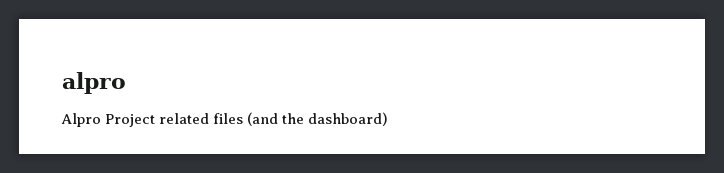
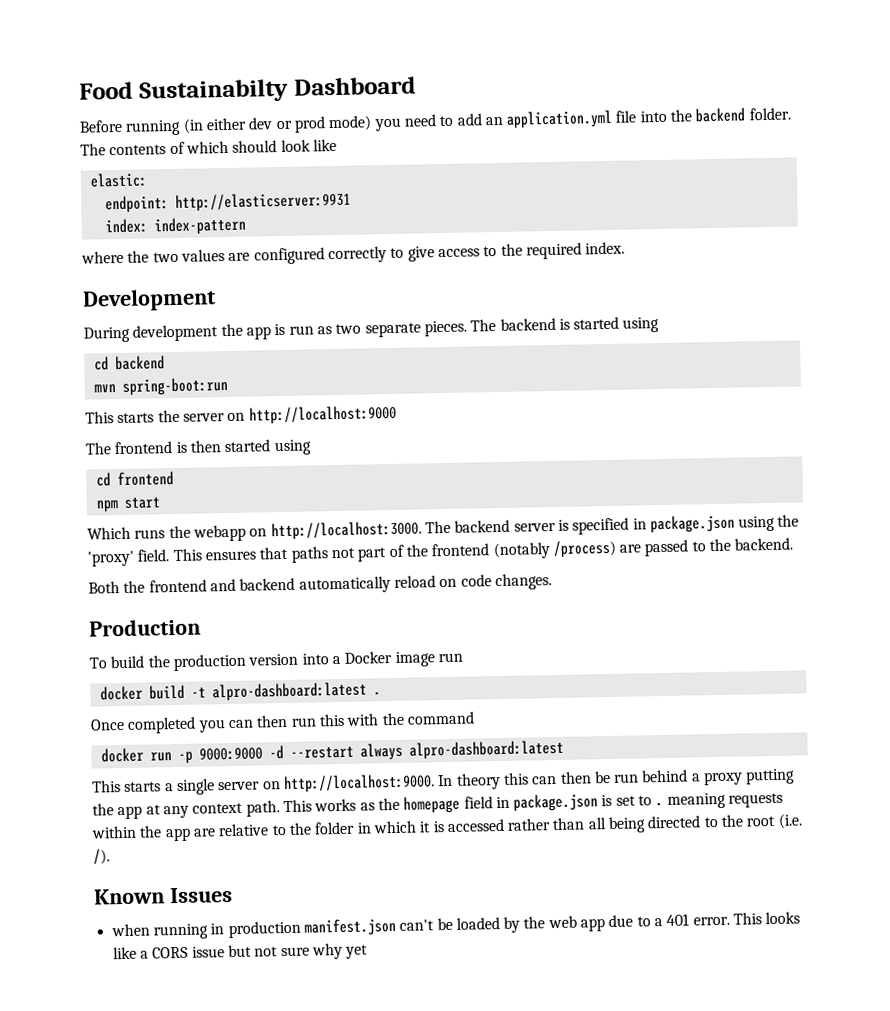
- alpro
- Alpro Project related files (and the dashboard)
+ Food Sustainabilty Dashboard
+ Before running (in either dev or prod mode) you need to add an application.yml file into the backend folder. The contents of which should look like
+ elastic:
+ endpoint: http://elasticserver:9931
+ index: index-pattern
+ where the two values are configured correctly to give access to the required index.
+ Development
+ During development the app is run as two separate pieces. The backend is started using
+ cd backend
+ mvn spring-boot:run
+ This starts the server on http://localhost:9000
+ The frontend is then started using
+ cd frontend
+ npm start
+ Which runs the webapp on http://localhost:3000. The backend server is specified in package.json using the 'proxy' field. This ensures that paths not part of the frontend (notably /process) are passed to the backend.
+ Both the frontend and backend automatically reload on code changes.
+ Production
+ To build the production version into a Docker image run
+ docker build -t alpro-dashboard:latest .
+ Once completed you can then run this with the command
+ docker run -p 9000:9000 -d --restart always alpro-dashboard:latest
+ This starts a single server on http://localhost:9000. In theory this can then be run behind a proxy putting the app at any context path. This works as the homepage field in package.json is set to . meaning requests within the app are relative to the folder in which it is accessed rather than all being directed to the root (i.e. /).
+ Known Issues
+ when running in production manifest.json can't be loaded by the web app due to a 401 error. This looks like a CORS issue but not sure why yet

